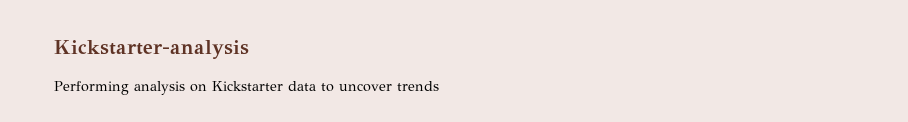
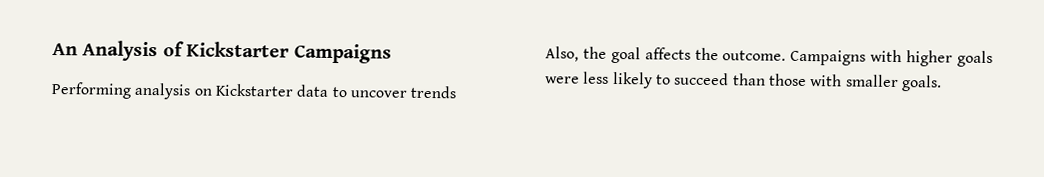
- Kickstarter-analysis
+ An Analysis of Kickstarter Campaigns
+ Also, the goal affects the outcome. Campaigns with higher goals were less likely to succeed than those with smaller goals.

